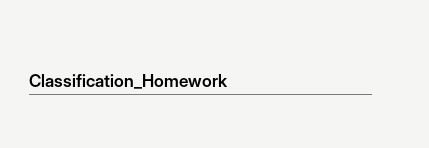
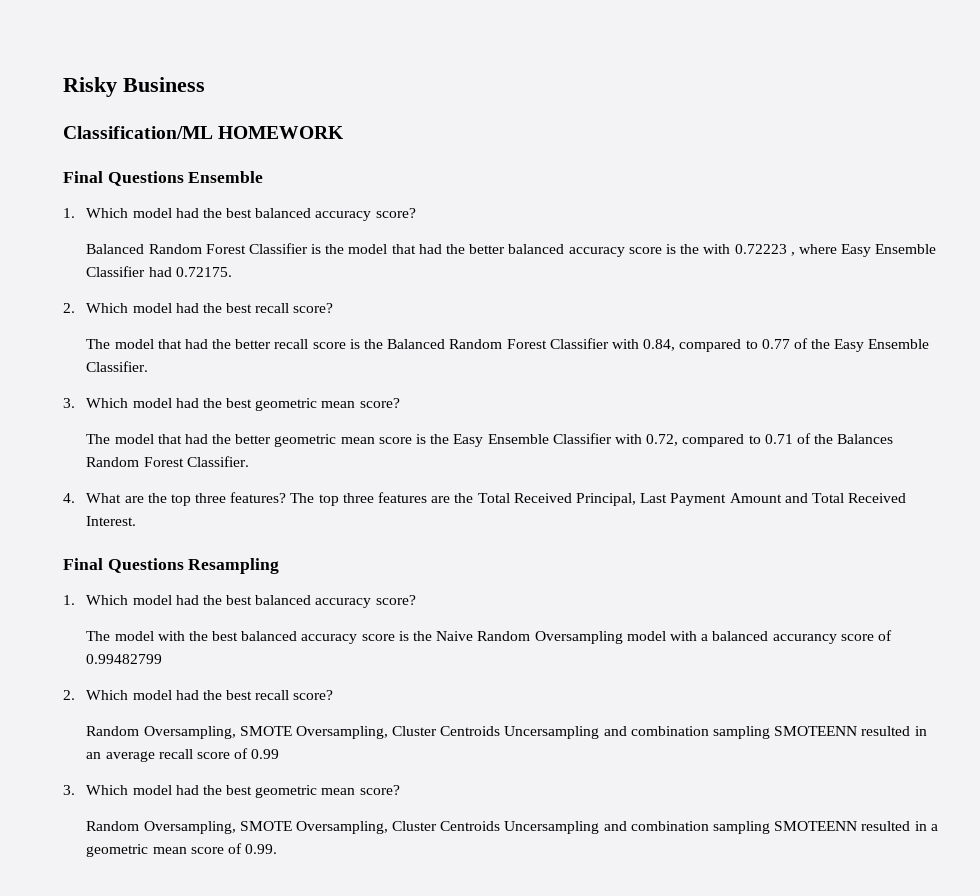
- Classification_Homework
+ Risky Business
+ Classification/ML HOMEWORK
+ Final Questions Ensemble
+ 1. Which model had the best balanced accuracy score?
+ Balanced Random Forest Classifier is the model that had the better balanced accuracy score is the with 0.72223 , where Easy Ensemble Classifier had 0.72175.
+ 2. Which model had the best recall score?
+ The model that had the better recall score is the Balanced Random Forest Classifier with 0.84, compared to 0.77 of the Easy Ensemble Classifier.
+ 3. Which model had the best geometric mean score?
+ The model that had the better geometric mean score is the Easy Ensemble Classifier with 0.72, compared to 0.71 of the Balances Random Forest Classifier.
+ 4. What are the top three features? The top three features are the Total Received Principal, Last Payment Amount and Total Received Interest.
+ Final Questions Resampling
+ 1. Which model had the best balanced accuracy score?
+ The model with the best balanced accuracy score is the Naive Random Oversampling model with a balanced accurancy score of 0.99482799
+ 2. Which model had the best recall score?
+ Random Oversampling, SMOTE Oversampling, Cluster Centroids Uncersampling and combination sampling SMOTEENN resulted in an average recall score of 0.99
+ 3. Which model had the best geometric mean score?
+ Random Oversampling, SMOTE Oversampling, Cluster Centroids Uncersampling and combination sampling SMOTEENN resulted in a geometric mean score of 0.99.

